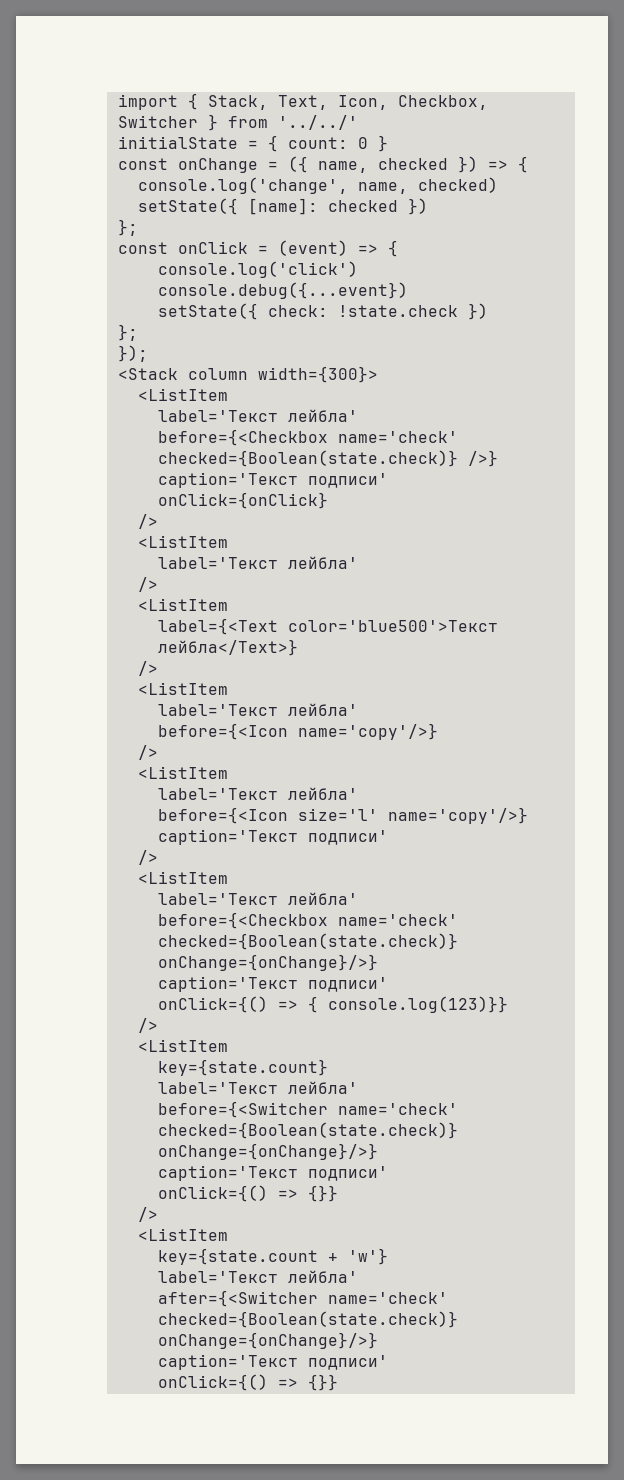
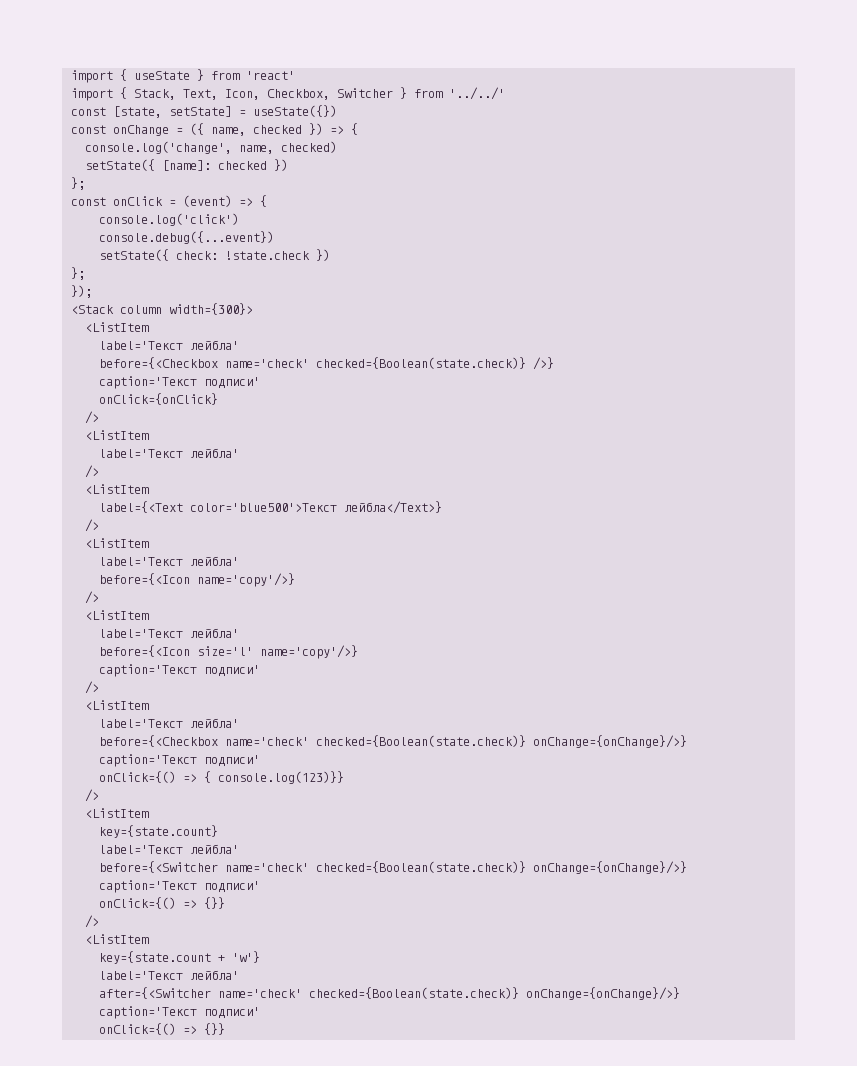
+ import { useState } from 'react'
- initialState = { count: 0 }
+ const [state, setState] = useState({})

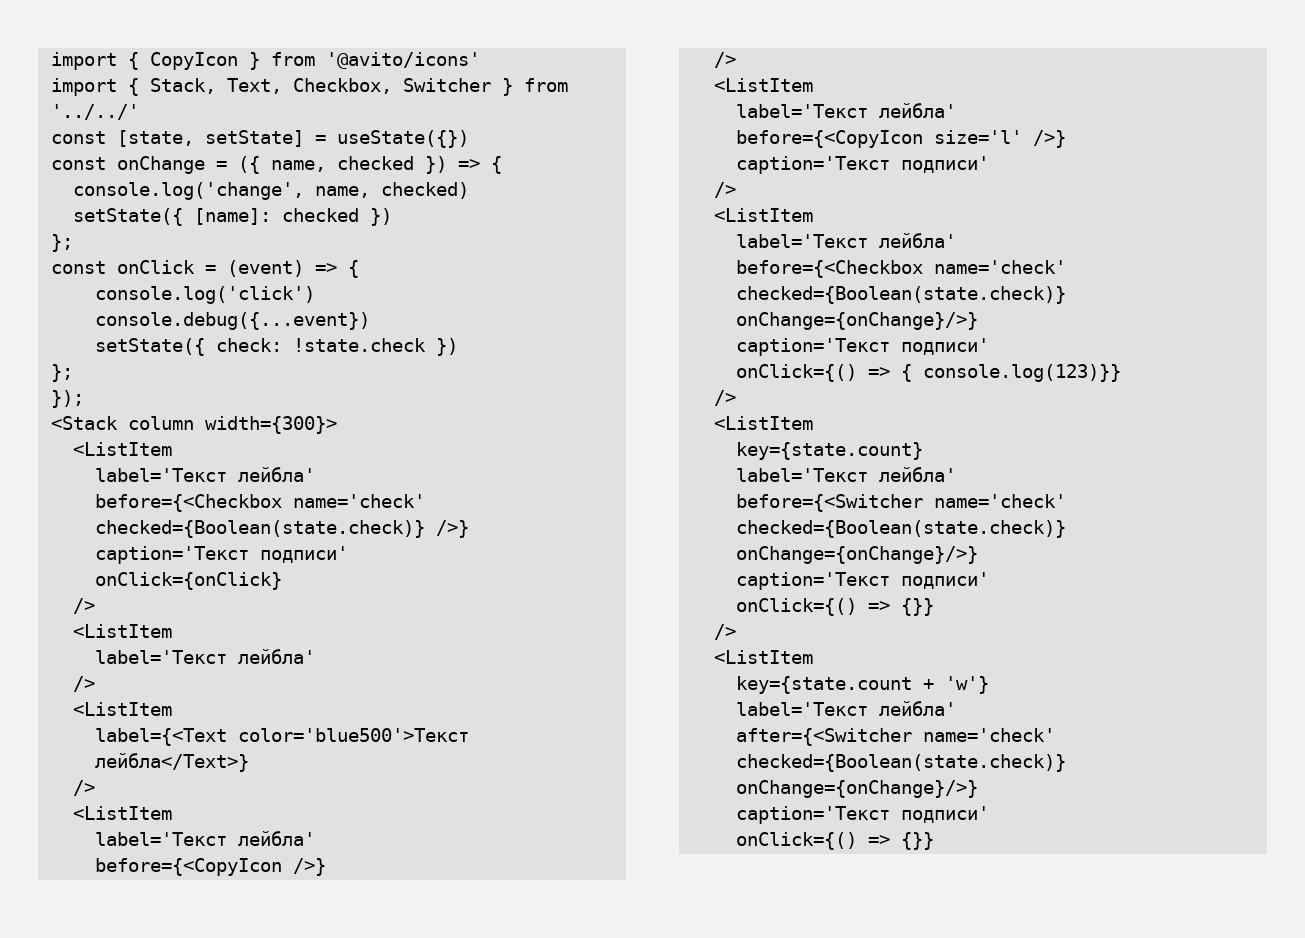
- import { useState } from 'react'
+ import { CopyIcon } from '@avito/icons'
- import { Stack, Text, Icon, Checkbox, Switcher } from '../../'
+ import { Stack, Text, Checkbox, Switcher } from '../../'
- before={<Icon name='copy'/>}
+ before={<CopyIcon />}
  />
  <ListItem
  label='Текст лейбла'
- before={<Icon size='l' name='copy'/>}
+ before={<CopyIcon size='l' />}

